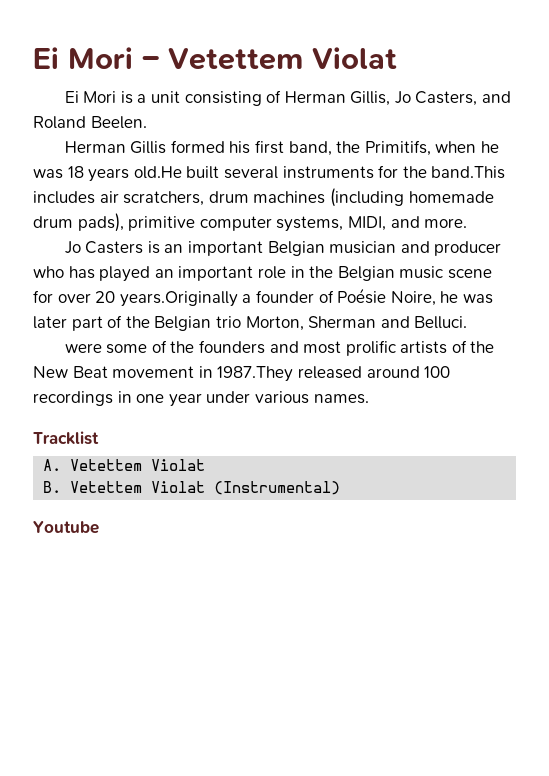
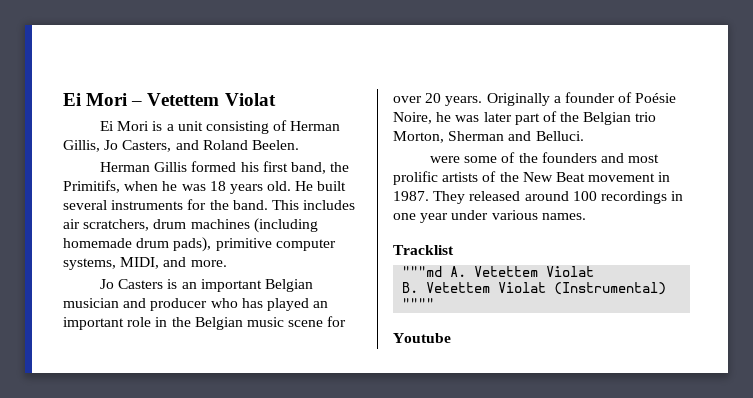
- Herman Gillis formed his first band, the Primitifs, when he was 18 years old.He built several instruments for the band.This includes air scratchers, drum machines (including homemade drum pads), primitive computer systems, MIDI, and more.
+ Herman Gillis formed his first band, the Primitifs, when he was 18 years old. He built several instruments for the band. This includes air scratchers, drum machines (including homemade drum pads), primitive computer systems, MIDI, and more.
- Jo Casters is an important Belgian musician and producer who has played an important role in the Belgian music scene for over 20 years.Originally a founder of Poésie Noire, he was later part of the Belgian trio Morton, Sherman and Belluci.
+ Jo Casters is an important Belgian musician and producer who has played an important role in the Belgian music scene for over 20 years. Originally a founder of Poésie Noire, he was later part of the Belgian trio Morton, Sherman and Belluci.
- were some of the founders and most prolific artists of the New Beat movement in 1987.They released around 100 recordings in one year under various names.
+ were some of the founders and most prolific artists of the New Beat movement in 1987. They released around 100 recordings in one year under various names.
- A. Vetettem Violat
+ """md A. Vetettem Violat
- B. Vetettem Violat (Instrumental)
+ B. Vetettem Violat (Instrumental) """"

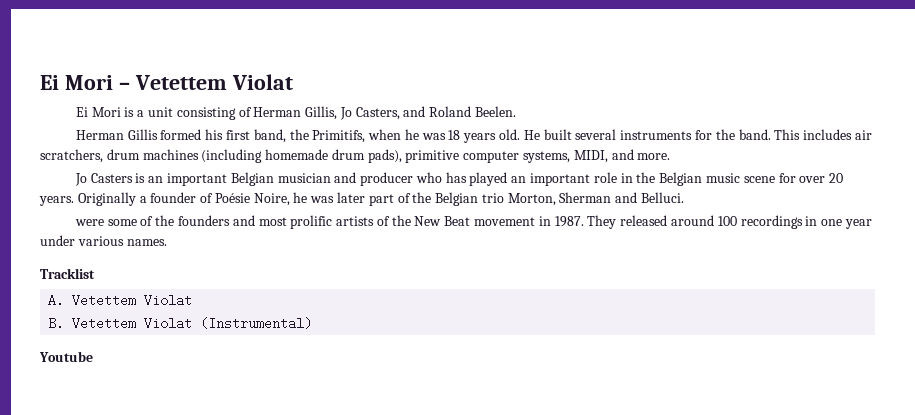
- """md A. Vetettem Violat
+ A. Vetettem Violat
- B. Vetettem Violat (Instrumental) """"
+ B. Vetettem Violat (Instrumental)

